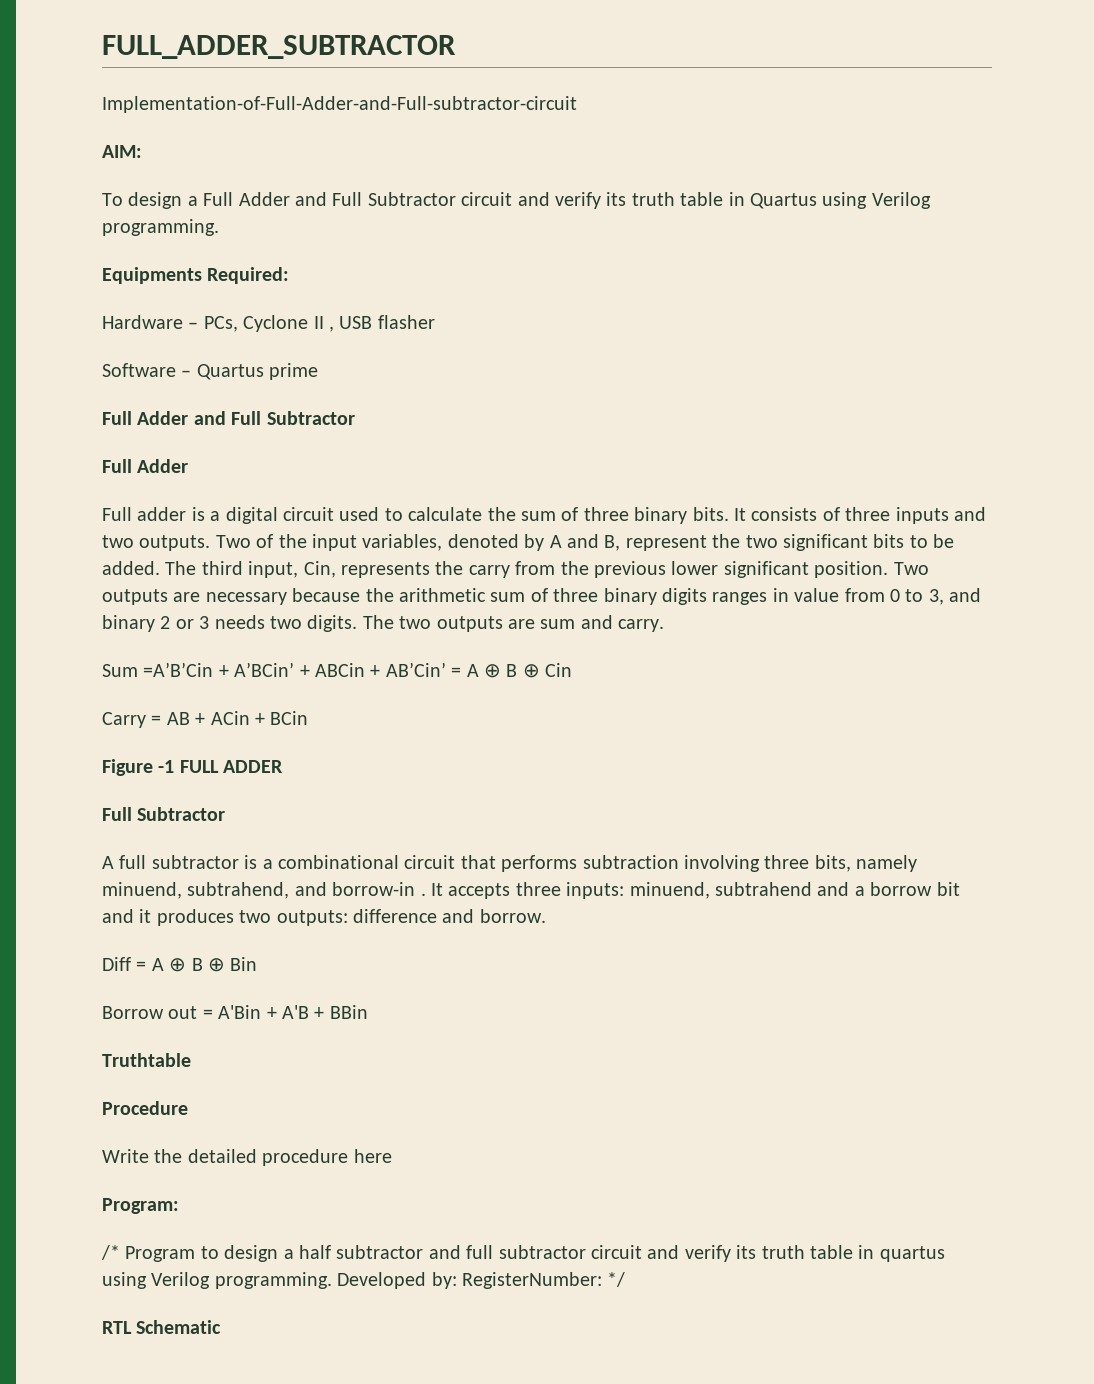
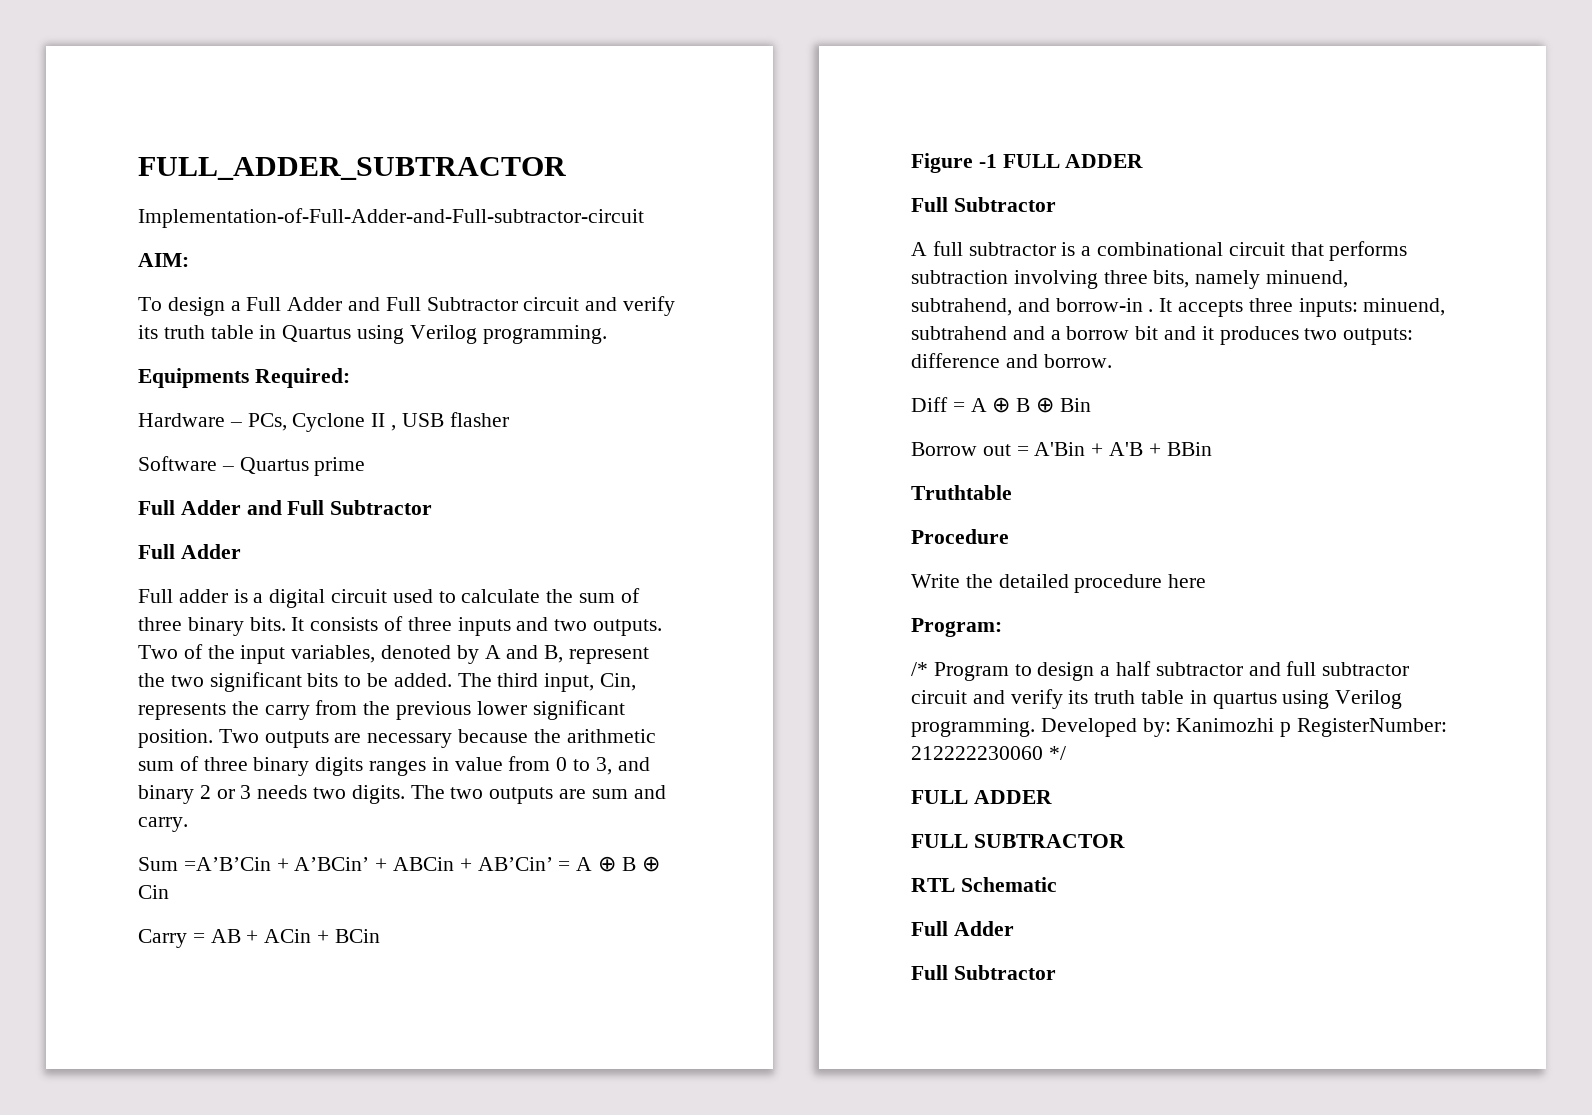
- Developed by: RegisterNumber: */
+ Developed by: Kanimozhi p RegisterNumber: 212222230060 */
+ FULL ADDER
+ FULL SUBTRACTOR
  RTL Schematic
+ Full Adder
+ Full Subtractor

